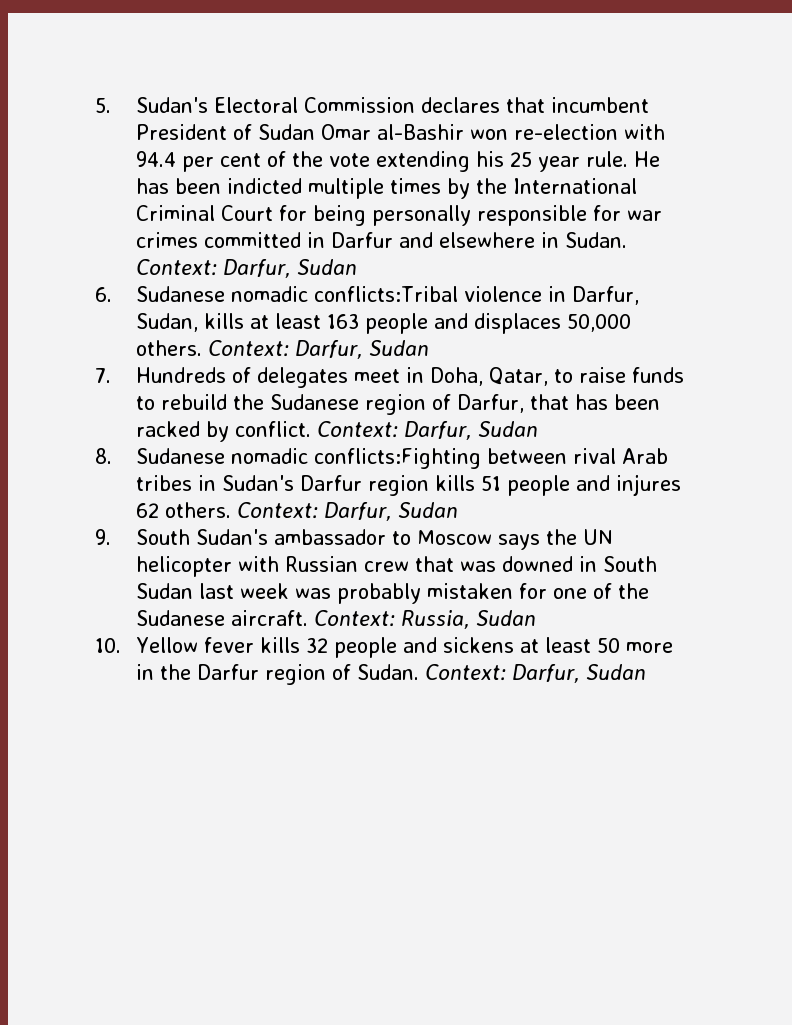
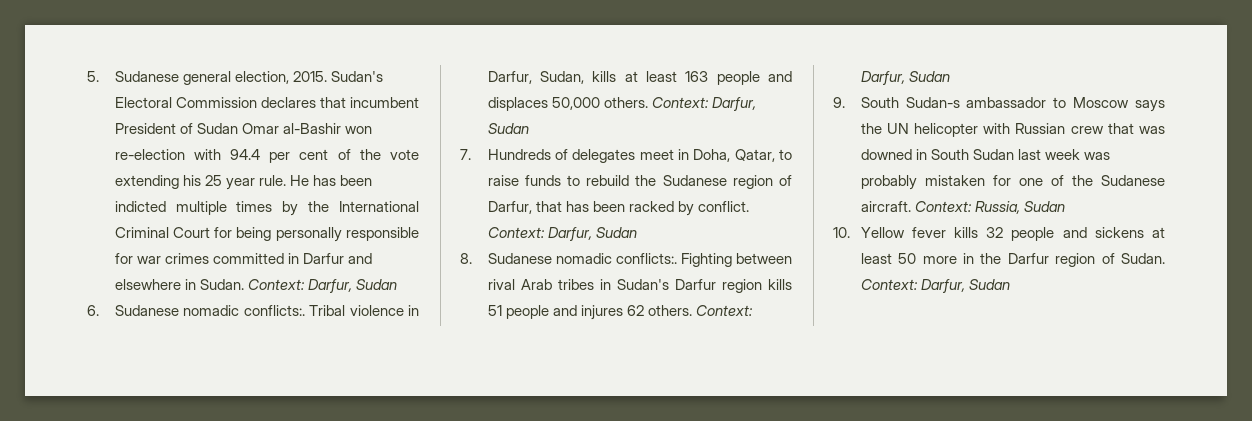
- 5. Sudan's Electoral Commission declares that incumbent President of Sudan Omar al-Bashir won re-election with 94.4 per cent of the vote extending his 25 year rule.
+ 5. Sudanese general election, 2015. Sudan's Electoral Commission declares that incumbent President of Sudan Omar al-Bashir won re-election with 94.4 per cent of the vote extending his 25 year rule.
- 6. Sudanese nomadic conflicts:Tribal violence in Darfur, Sudan, kills at least 163 people and displaces 50,000 others.
+ 6. Sudanese nomadic conflicts:. Tribal violence in Darfur, Sudan, kills at least 163 people and displaces 50,000 others.
- 8. Sudanese nomadic conflicts:Fighting between rival Arab tribes in Sudan's Darfur region kills 51 people and injures 62 others.
+ 8. Sudanese nomadic conflicts:. Fighting between rival Arab tribes in Sudan's Darfur region kills 51 people and injures 62 others.
- 9. South Sudan's ambassador to Moscow says the UN helicopter with Russian crew that was downed in South Sudan last week was probably mistaken for one of the Sudanese aircraft.
+ 9. South Sudan-s ambassador to Moscow says the UN helicopter with Russian crew that was downed in South Sudan last week was probably mistaken for one of the Sudanese aircraft.

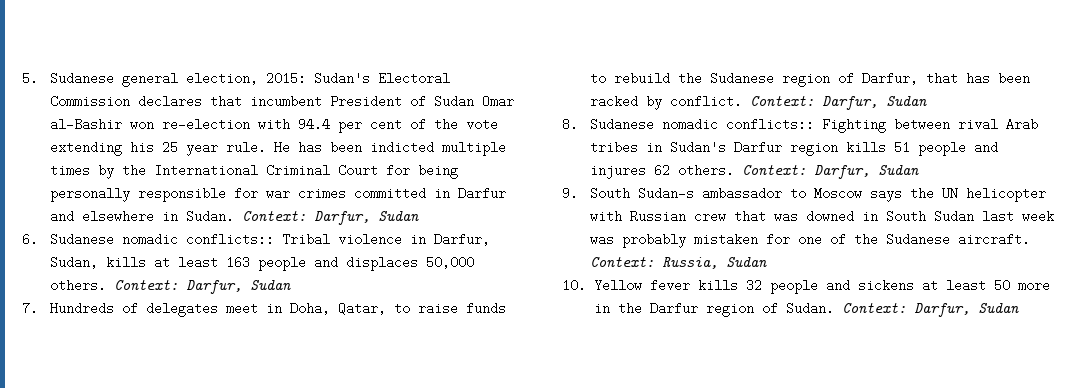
- 5. Sudanese general election, 2015. Sudan's Electoral Commission declares that incumbent President of Sudan Omar al-Bashir won re-election with 94.4 per cent of the vote extending his 25 year rule.
+ 5. Sudanese general election, 2015: Sudan's Electoral Commission declares that incumbent President of Sudan Omar al-Bashir won re-election with 94.4 per cent of the vote extending his 25 year rule.
- 6. Sudanese nomadic conflicts:. Tribal violence in Darfur, Sudan, kills at least 163 people and displaces 50,000 others.
+ 6. Sudanese nomadic conflicts:: Tribal violence in Darfur, Sudan, kills at least 163 people and displaces 50,000 others.
- 8. Sudanese nomadic conflicts:. Fighting between rival Arab tribes in Sudan's Darfur region kills 51 people and injures 62 others.
+ 8. Sudanese nomadic conflicts:: Fighting between rival Arab tribes in Sudan's Darfur region kills 51 people and injures 62 others.

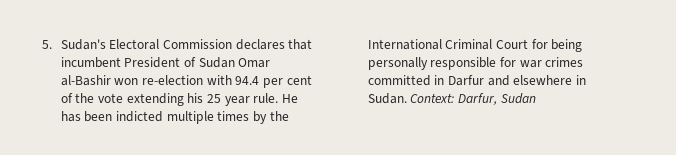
- 5. Sudanese general election, 2015: Sudan's Electoral Commission declares that incumbent President of Sudan Omar al-Bashir won re-election with 94.4 per cent of the vote extending his 25 year rule.
+ 5. Sudan's Electoral Commission declares that incumbent President of Sudan Omar al-Bashir won re-election with 94.4 per cent of the vote extending his 25 year rule.
- 6. Sudanese nomadic conflicts:: Tribal violence in Darfur, Sudan, kills at least 163 people and displaces 50,000 others. Context: Darfur, Sudan
- 7. Hundreds of delegates meet in Doha, Qatar, to raise funds to rebuild the Sudanese region of Darfur, that has been racked by conflict. Context: Darfur, Sudan
- 8. Sudanese nomadic conflicts:: Fighting between rival Arab tribes in Sudan's Darfur region kills 51 people and injures 62 others. Context: Darfur, Sudan
- 9. South Sudan-s ambassador to Moscow says the UN helicopter with Russian crew that was downed in South Sudan last week was probably mistaken for one of the Sudanese aircraft. Context: Russia, Sudan
- 10. Yellow fever kills 32 people and sickens at least 50 more in the Darfur region of Sudan. Context: Darfur, Sudan

